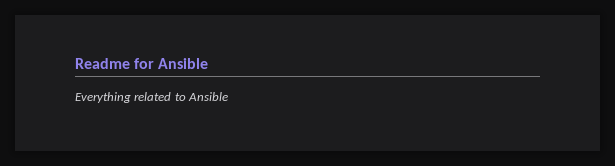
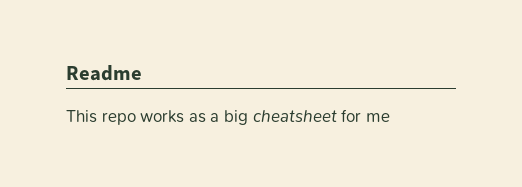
- Readme for Ansible
- Everything related to Ansible
+ Readme
+ This repo works as a big cheatsheet for me

